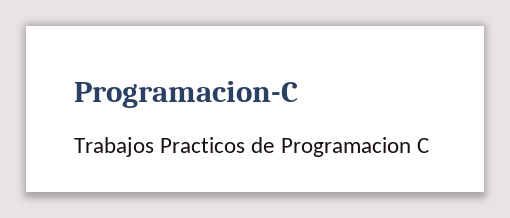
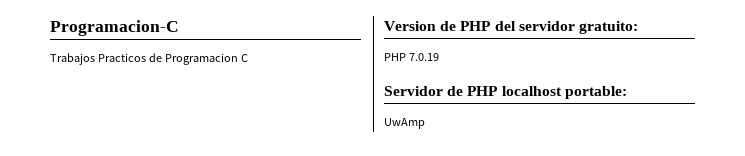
+ Version de PHP del servidor gratuito:
+ PHP 7.0.19
+ Servidor de PHP localhost portable:
+ UwAmp

